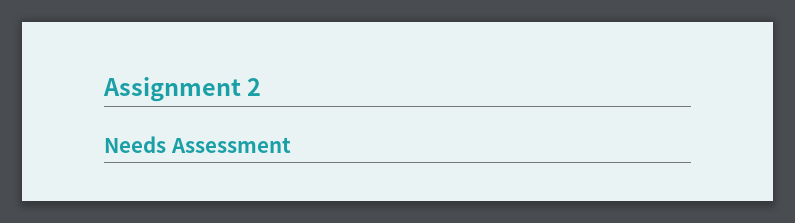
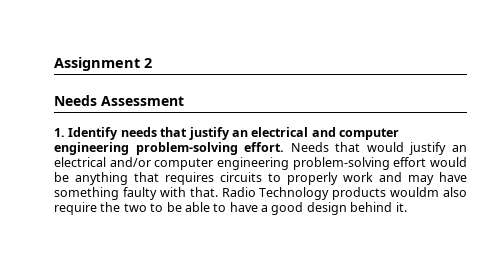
+ 1. Identify needs that justify an electrical and computer engineering problem-solving effort. Needs that would justify an electrical and/or computer engineering problem-solving effort would be anything that requires circuits to properly work and may have something faulty with that. Radio Technology products wouldm also require the two to be able to have a good design behind it.

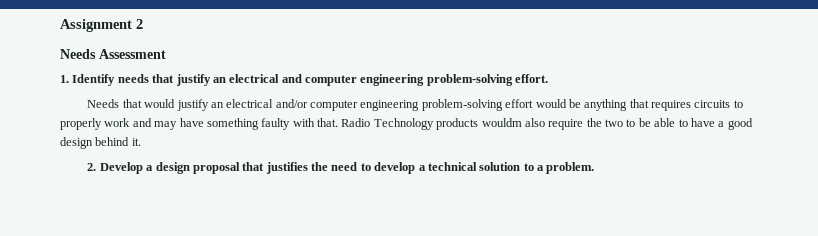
- 1. Identify needs that justify an electrical and computer engineering problem-solving effort. Needs that would justify an electrical and/or computer engineering problem-solving effort would be anything that requires circuits to properly work and may have something faulty with that.
+ 1. Identify needs that justify an electrical and computer engineering problem-solving effort.
+ Needs that would justify an electrical and/or computer engineering problem-solving effort would be anything that requires circuits to properly work and may have something faulty with that.
+ 2. Develop a design proposal that justifies the need to develop a technical solution to a problem.

